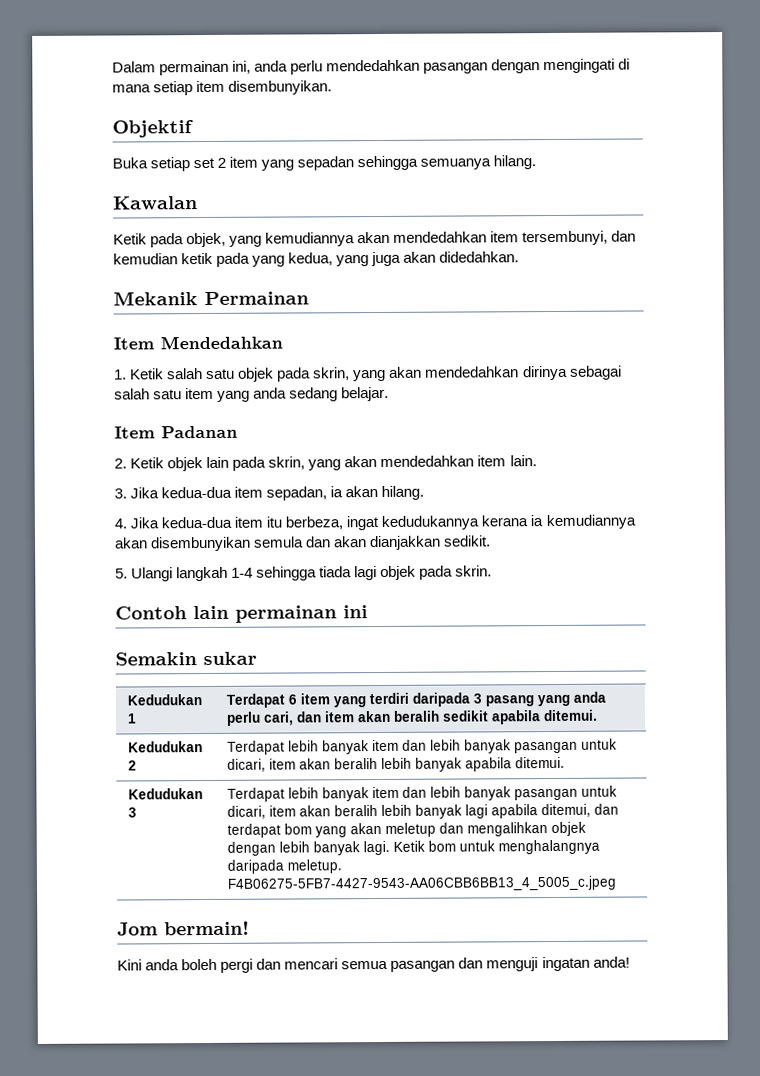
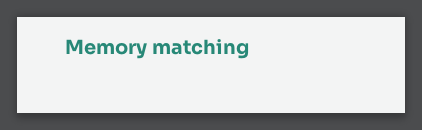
- Dalam permainan ini, anda perlu mendedahkan pasangan dengan mengingati di mana setiap item disembunyikan.
- Objektif
- Buka setiap set 2 item yang sepadan sehingga semuanya hilang.
- Kawalan
- Ketik pada objek, yang kemudiannya akan mendedahkan item tersembunyi, dan kemudian ketik pada yang kedua, yang juga akan didedahkan.
- Mekanik Permainan
- Item Mendedahkan
- 1. Ketik salah satu objek pada skrin, yang akan mendedahkan dirinya sebagai salah satu item yang anda sedang belajar.
- Item Padanan
- 2. Ketik objek lain pada skrin, yang akan mendedahkan item lain.
- 3. Jika kedua-dua item sepadan, ia akan hilang.
- 4. Jika kedua-dua item itu berbeza, ingat kedudukannya kerana ia kemudiannya akan disembunyikan semula dan akan dianjakkan sedikit.
- 5. Ulangi langkah 1-4 sehingga tiada lagi objek pada skrin.
- Contoh lain permainan ini
- Semakin sukar
- Kedudukan 1 | Terdapat 6 item yang terdiri daripada 3 pasang yang anda perlu cari, dan item akan beralih sedikit apabila ditemui.
- Kedudukan 2 | Terdapat lebih banyak item dan lebih banyak pasangan untuk dicari, item akan beralih lebih banyak apabila ditemui.
- Kedudukan 3 | Terdapat lebih banyak item dan lebih banyak pasangan untuk dicari, item akan beralih lebih banyak lagi apabila ditemui, dan terdapat bom yang akan meletup dan mengalihkan objek dengan lebih banyak lagi. Ketik bom untuk menghalangnya daripada meletup. F4B06275-5FB7-4427-9543-AA06CBB6BB13_4_5005_c.jpeg
- Jom bermain!
- Kini anda boleh pergi dan mencari semua pasangan dan menguji ingatan anda!
+ Memory matching

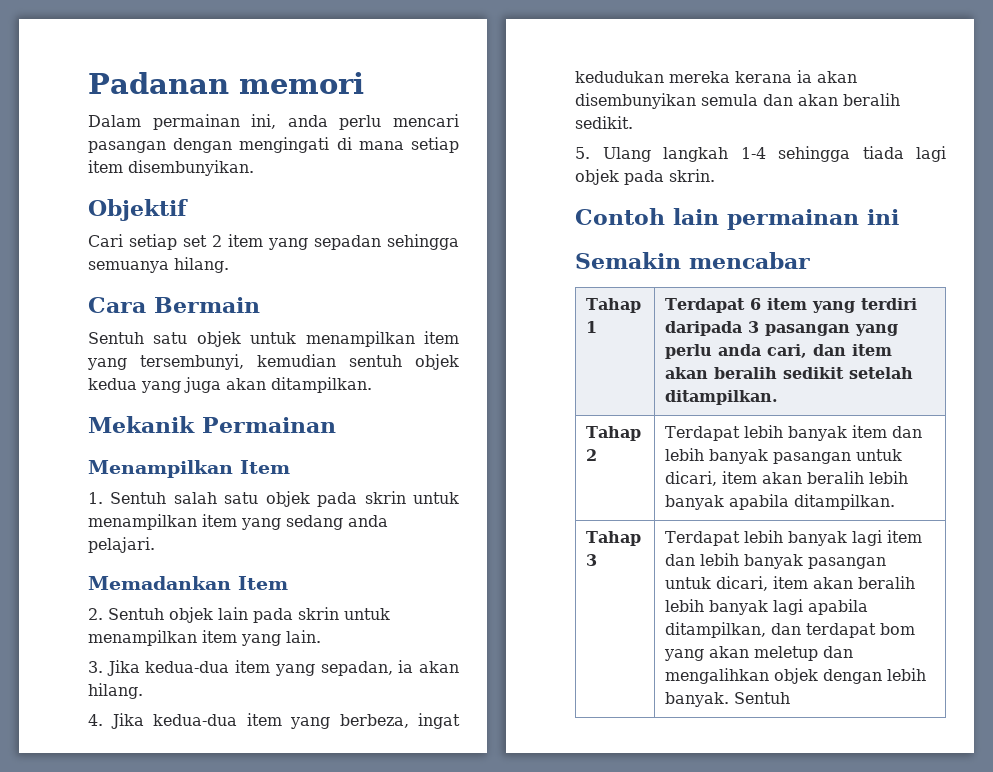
- Memory matching
+ Padanan memori
+ Dalam permainan ini, anda perlu mencari pasangan dengan mengingati di mana setiap item disembunyikan.
+ Objektif
+ Cari setiap set 2 item yang sepadan sehingga semuanya hilang.
+ Cara Bermain
+ Sentuh satu objek untuk menampilkan item yang tersembunyi, kemudian sentuh objek kedua yang juga akan ditampilkan.
+ Mekanik Permainan
+ Menampilkan Item
+ 1. Sentuh salah satu objek pada skrin untuk menampilkan item yang sedang anda pelajari.
+ Memadankan Item
+ 2. Sentuh objek lain pada skrin untuk menampilkan item yang lain.
+ 3. Jika kedua-dua item yang sepadan, ia akan hilang.
+ 4. Jika kedua-dua item yang berbeza, ingat kedudukan mereka kerana ia akan disembunyikan semula dan akan beralih sedikit.
+ 5. Ulang langkah 1-4 sehingga tiada lagi objek pada skrin.
+ Contoh lain permainan ini
+ Semakin mencabar
+ Tahap 1 | Terdapat 6 item yang terdiri daripada 3 pasangan yang perlu anda cari, dan item akan beralih sedikit setelah ditampilkan.
+ Tahap 2 | Terdapat lebih banyak item dan lebih banyak pasangan untuk dicari, item akan beralih lebih banyak apabila ditampilkan.
+ Tahap 3 | Terdapat lebih banyak lagi item dan lebih banyak pasangan untuk dicari, item akan beralih lebih banyak lagi apabila ditampilkan, dan terdapat bom yang akan meletup dan mengalihkan objek dengan lebih banyak. Sentuh

